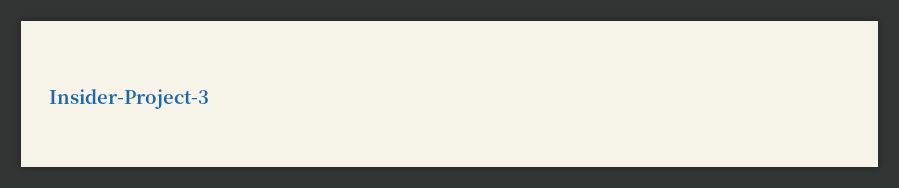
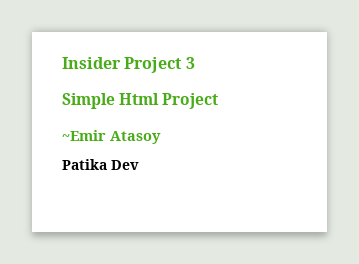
- Insider-Project-3
+ Insider Project 3
+ Simple Html Project
+ ~Emir Atasoy
+ Patika Dev

